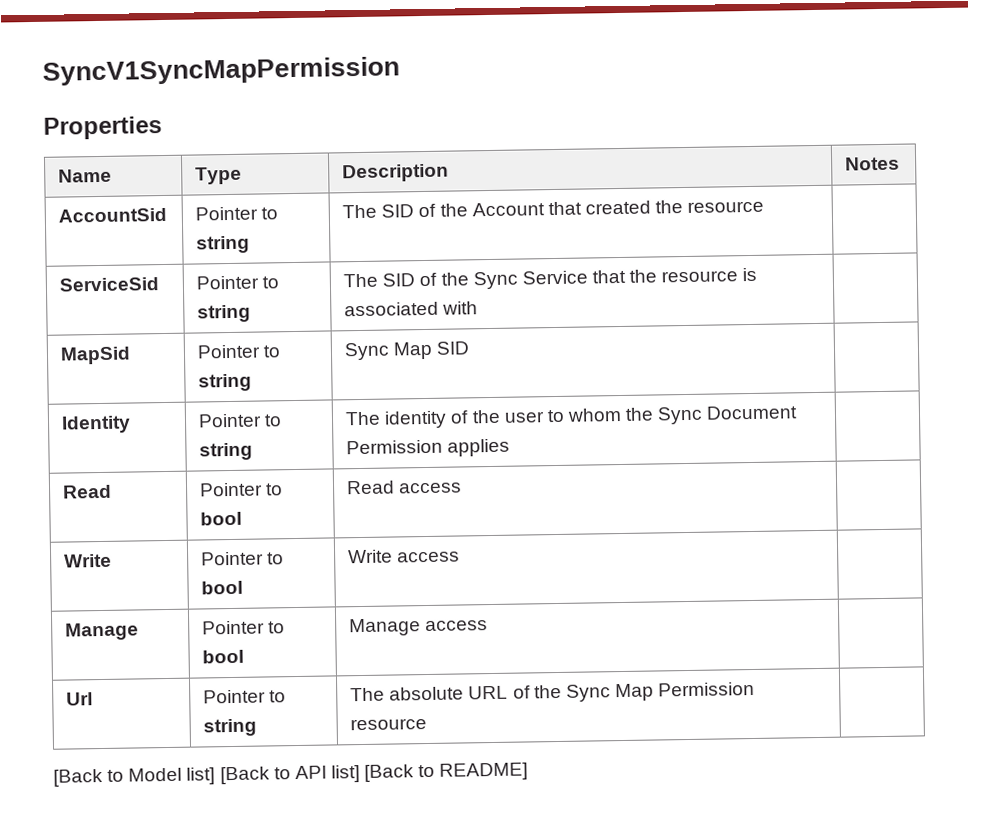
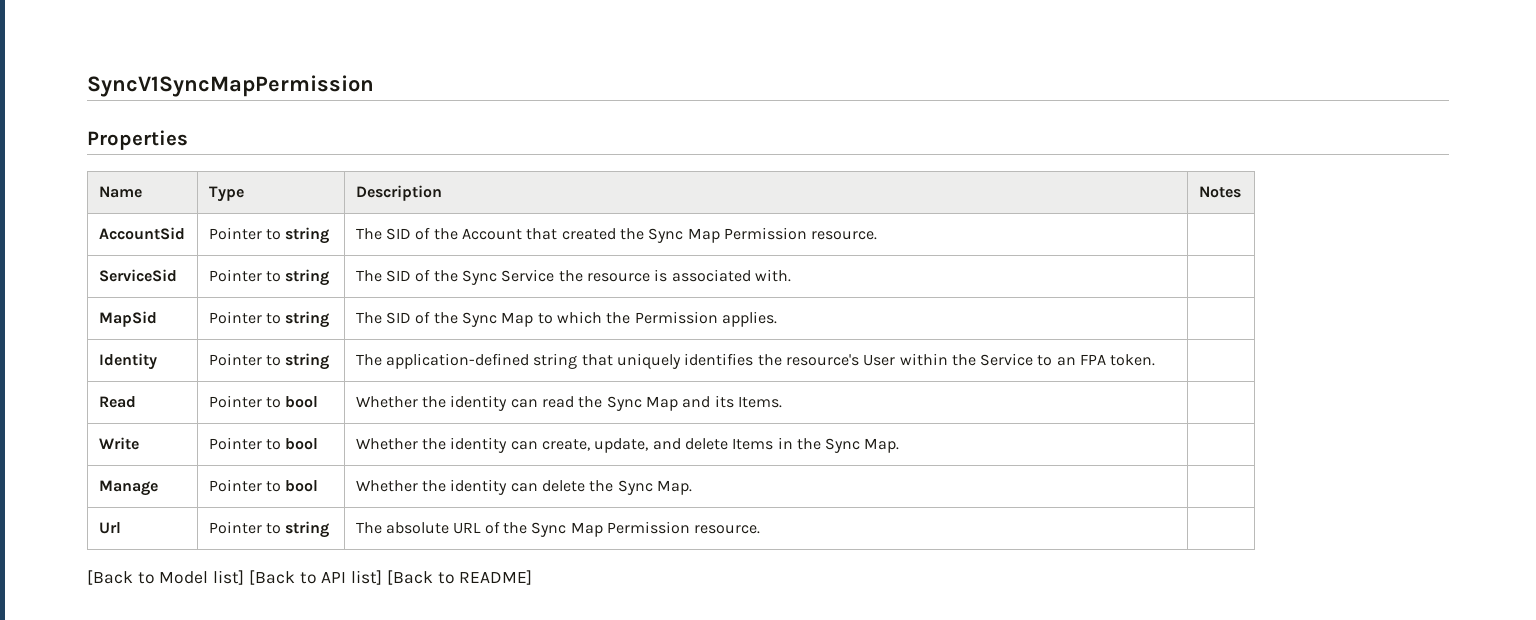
- AccountSid | Pointer to string | The SID of the Account that created the resource |
+ AccountSid | Pointer to string | The SID of the Account that created the Sync Map Permission resource. |
- ServiceSid | Pointer to string | The SID of the Sync Service that the resource is associated with |
+ ServiceSid | Pointer to string | The SID of the Sync Service the resource is associated with. |
- MapSid | Pointer to string | Sync Map SID |
+ MapSid | Pointer to string | The SID of the Sync Map to which the Permission applies. |
- Identity | Pointer to string | The identity of the user to whom the Sync Document Permission applies |
- Read | Pointer to bool | Read access |
- Write | Pointer to bool | Write access |
- Manage | Pointer to bool | Manage access |
+ Identity | Pointer to string | The application-defined string that uniquely identifies the resource's User within the Service to an FPA token. |
+ Read | Pointer to bool | Whether the identity can read the Sync Map and its Items. |
+ Write | Pointer to bool | Whether the identity can create, update, and delete Items in the Sync Map. |
+ Manage | Pointer to bool | Whether the identity can delete the Sync Map. |
- Url | Pointer to string | The absolute URL of the Sync Map Permission resource |
+ Url | Pointer to string | The absolute URL of the Sync Map Permission resource. |

